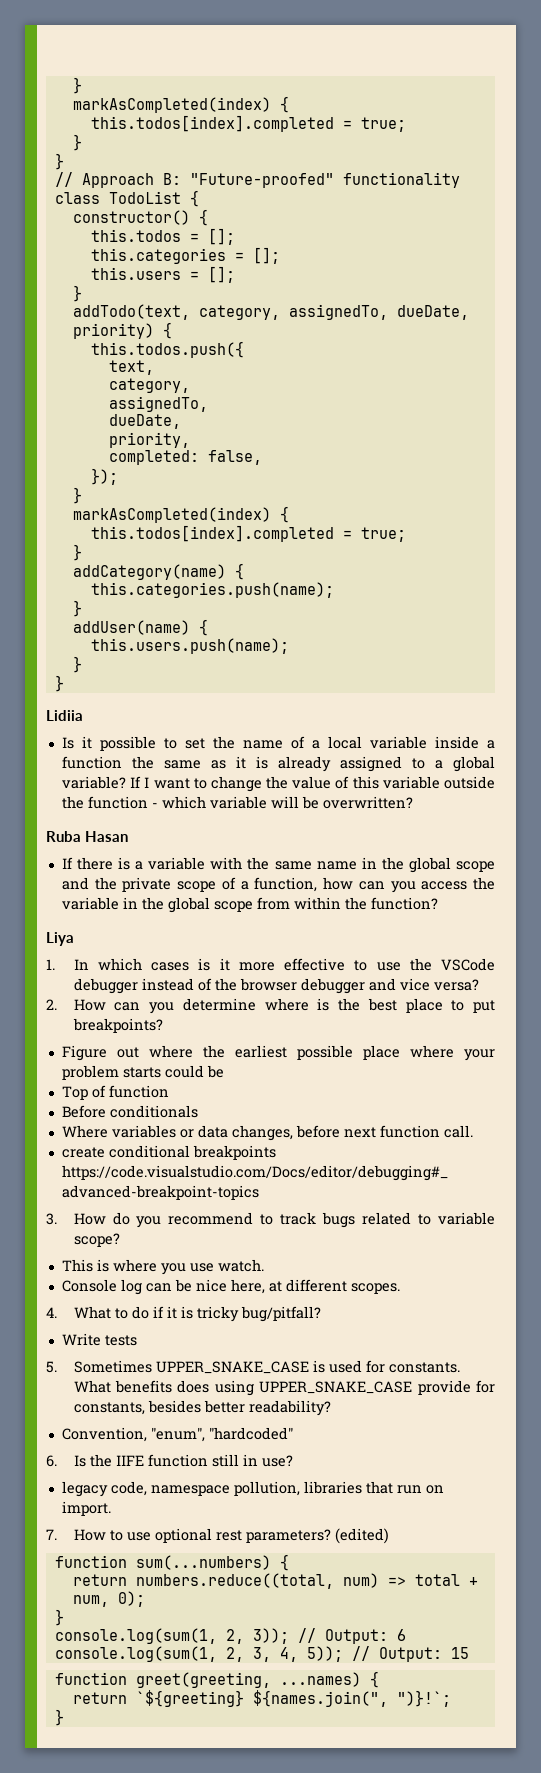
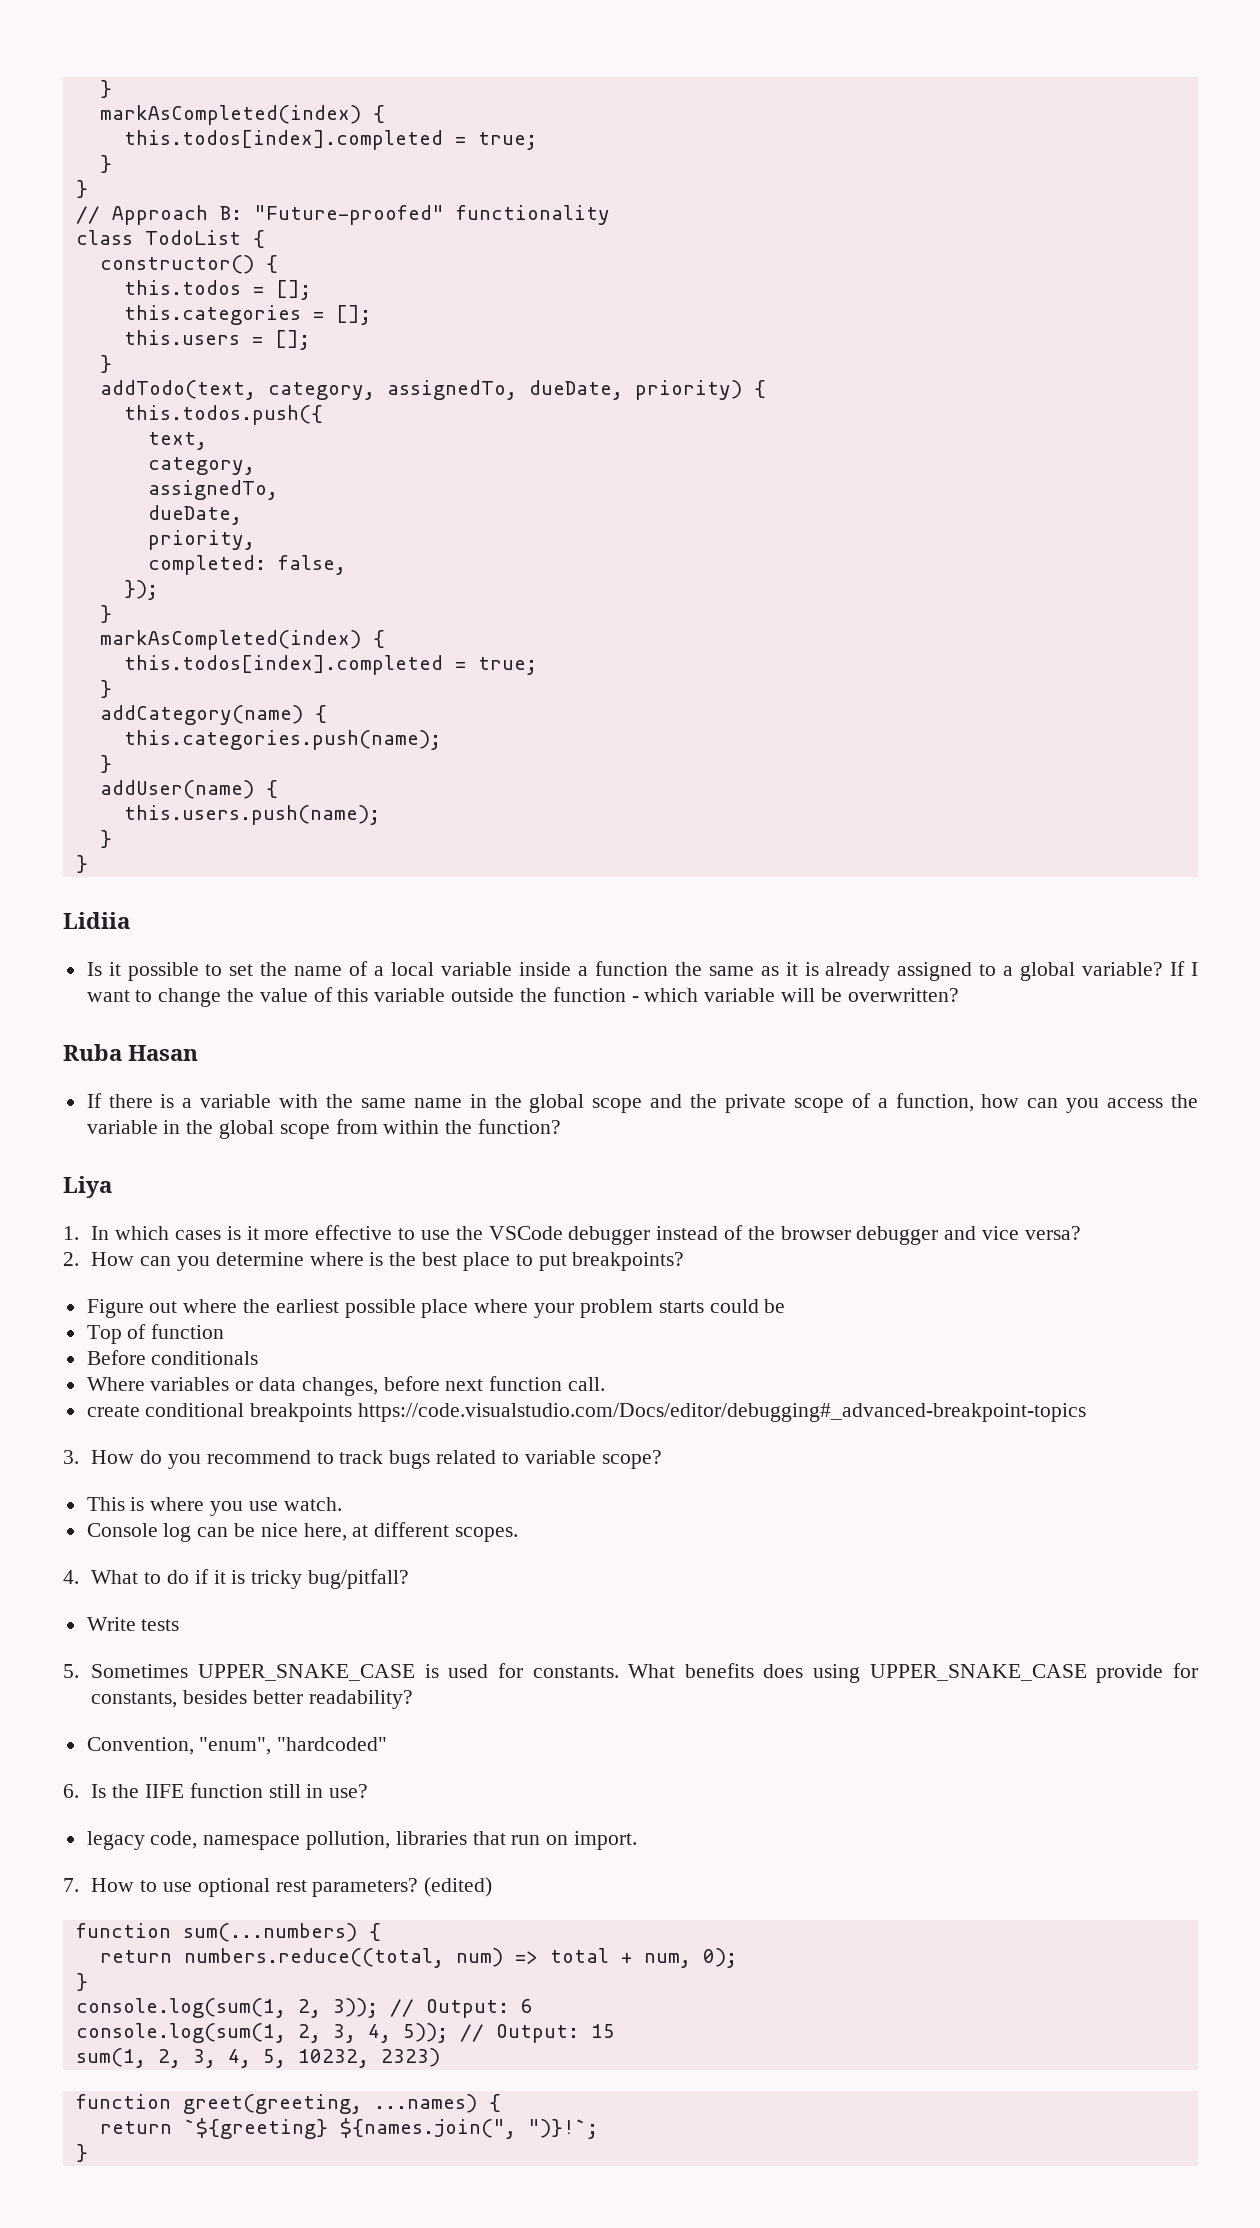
+ sum(1, 2, 3, 4, 5, 10232, 2323)

